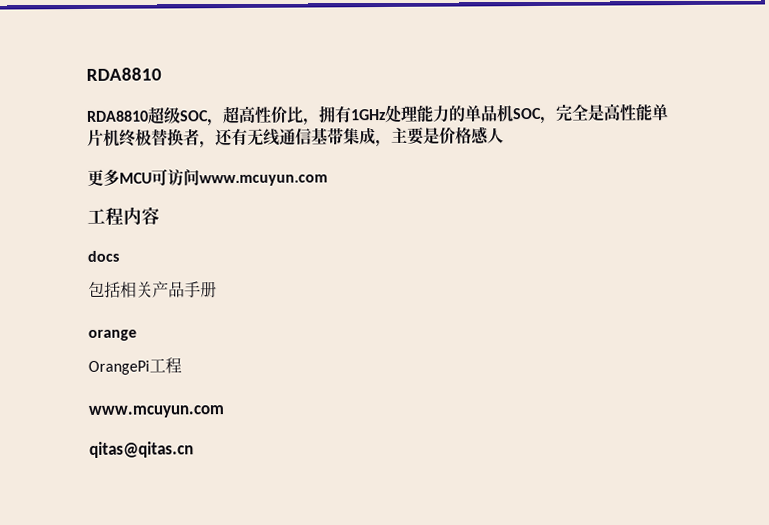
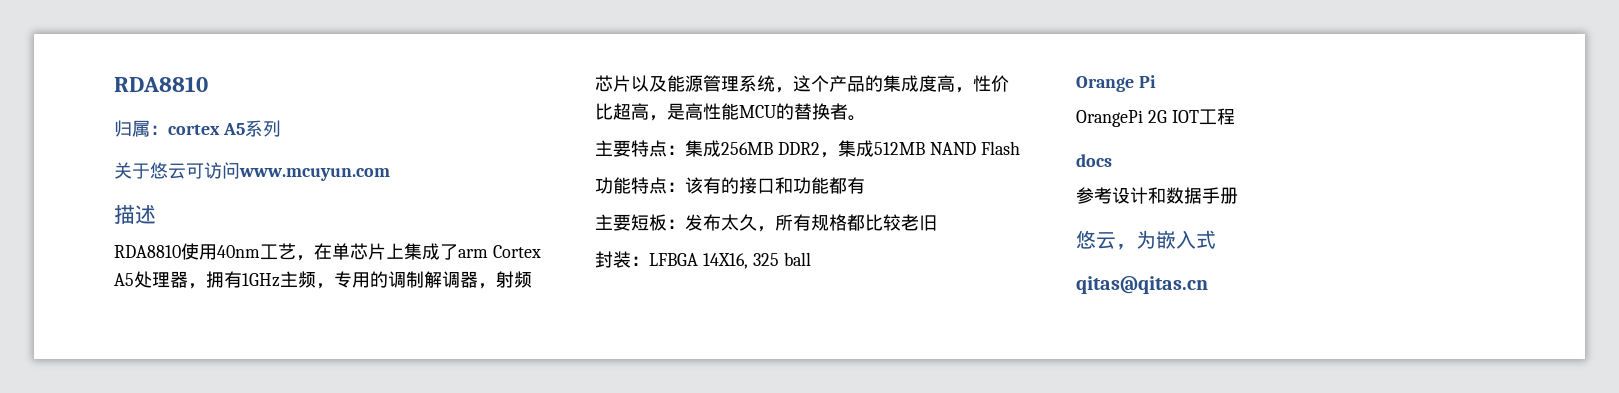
- RDA8810超级SOC，超高性价比，拥有1GHz处理能力的单品机SOC，完全是高性能单片机终极替换者，还有无线通信基带集成，主要是价格感人
- 更多MCU可访问www.mcuyun.com
- 工程内容
+ 归属：cortex A5系列
+ 关于悠云可访问www.mcuyun.com
+ 描述
+ RDA8810使用40nm工艺，在单芯片上集成了arm Cortex A5处理器，拥有1GHz主频，专用的调制解调器，射频芯片以及能源管理系统，这个产品的集成度高，性价比超高，是高性能MCU的替换者。
+ 主要特点：集成256MB DDR2，集成512MB NAND Flash
+ 功能特点：该有的接口和功能都有
+ 主要短板：发布太久，所有规格都比较老旧
+ 封装：LFBGA 14X16, 325 ball
+ Orange Pi
+ OrangePi 2G IOT工程
- 包括相关产品手册
- orange
- OrangePi工程
- www.mcuyun.com
+ 参考设计和数据手册
+ 悠云，为嵌入式

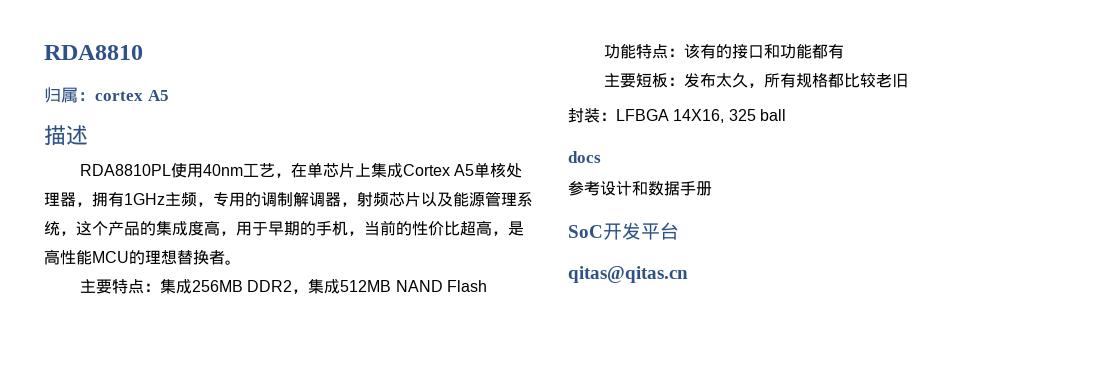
- 归属：cortex A5系列
- 关于悠云可访问www.mcuyun.com
+ 归属：cortex A5
- RDA8810使用40nm工艺，在单芯片上集成了arm Cortex A5处理器，拥有1GHz主频，专用的调制解调器，射频芯片以及能源管理系统，这个产品的集成度高，性价比超高，是高性能MCU的替换者。
+ RDA8810PL使用40nm工艺，在单芯片上集成Cortex A5单核处理器，拥有1GHz主频，专用的调制解调器，射频芯片以及能源管理系统，这个产品的集成度高，用于早期的手机，当前的性价比超高，是高性能MCU的理想替换者。
- Orange Pi
- OrangePi 2G IOT工程
- 悠云，为嵌入式
+ SoC开发平台

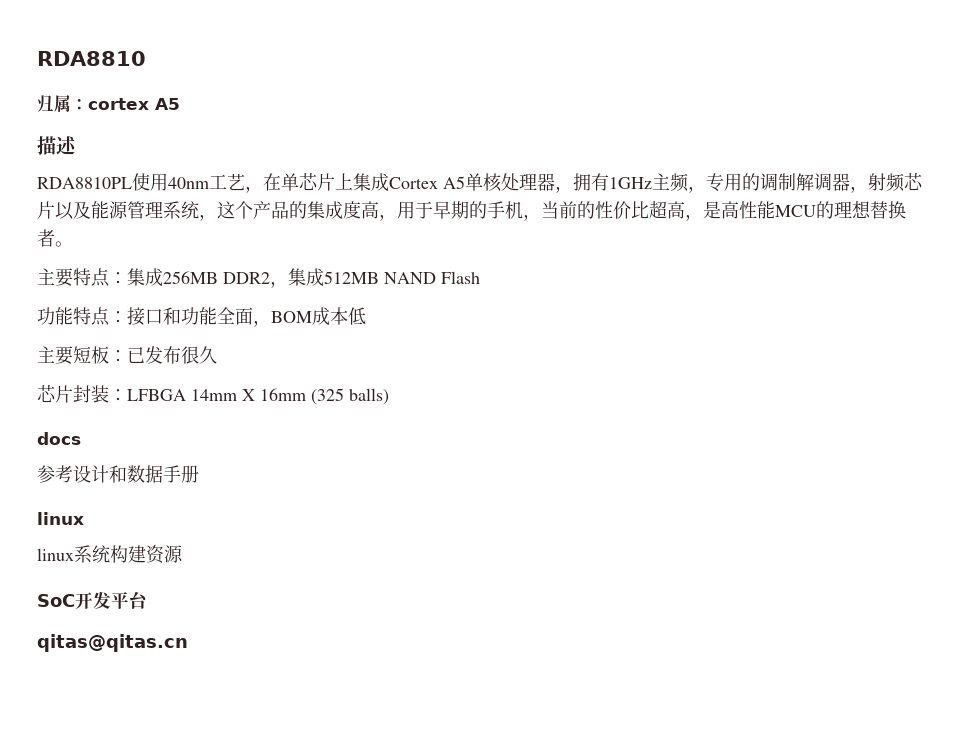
- 功能特点：该有的接口和功能都有
+ 功能特点：接口和功能全面，BOM成本低
- 主要短板：发布太久，所有规格都比较老旧
- 封装：LFBGA 14X16, 325 ball
+ 主要短板：已发布很久
+ 芯片封装：LFBGA 14mm X 16mm (325 balls)
  参考设计和数据手册
+ linux
+ linux系统构建资源

